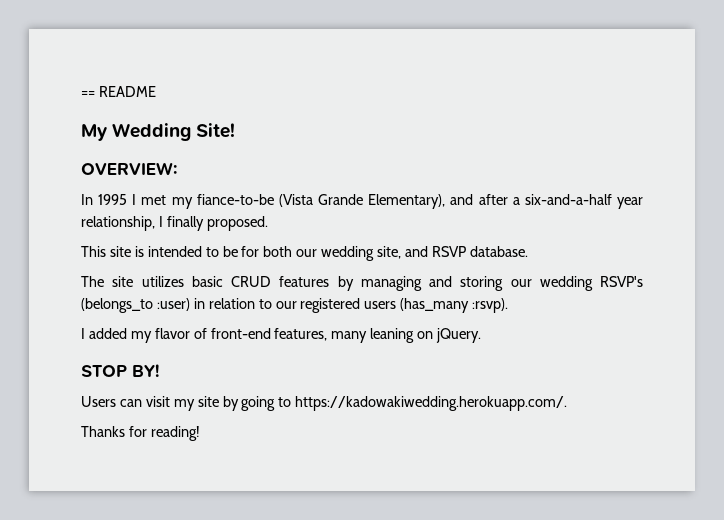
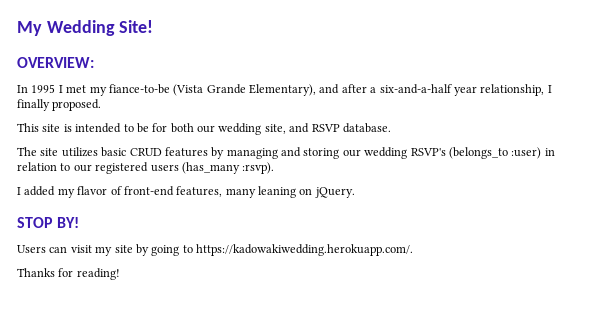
- == README

